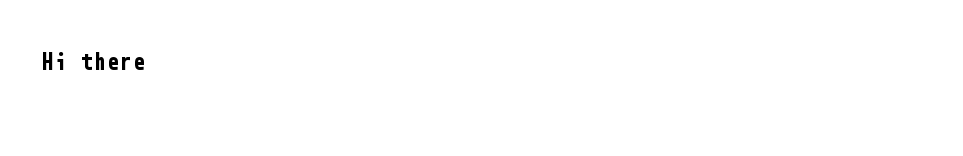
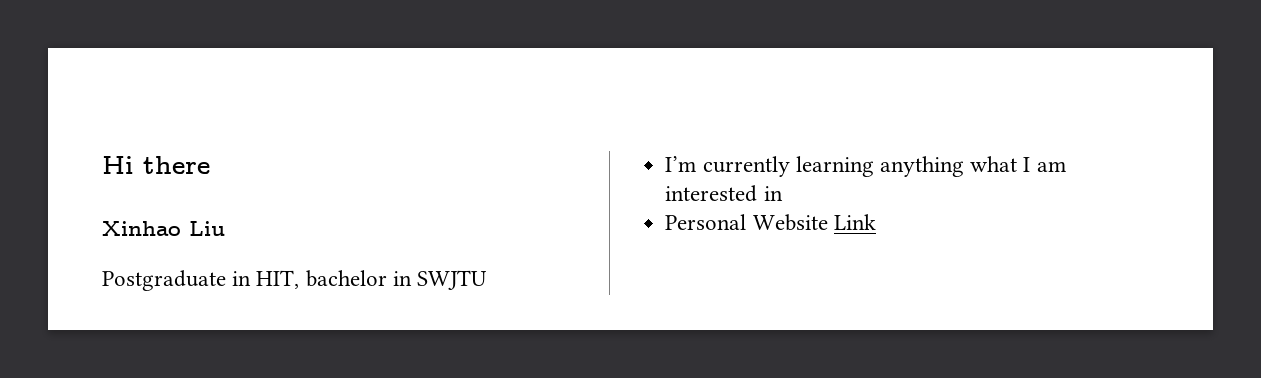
+ Xinhao Liu
+ Postgraduate in HIT, bachelor in SWJTU
+ I’m currently learning anything what I am interested in
+ Personal Website Link

